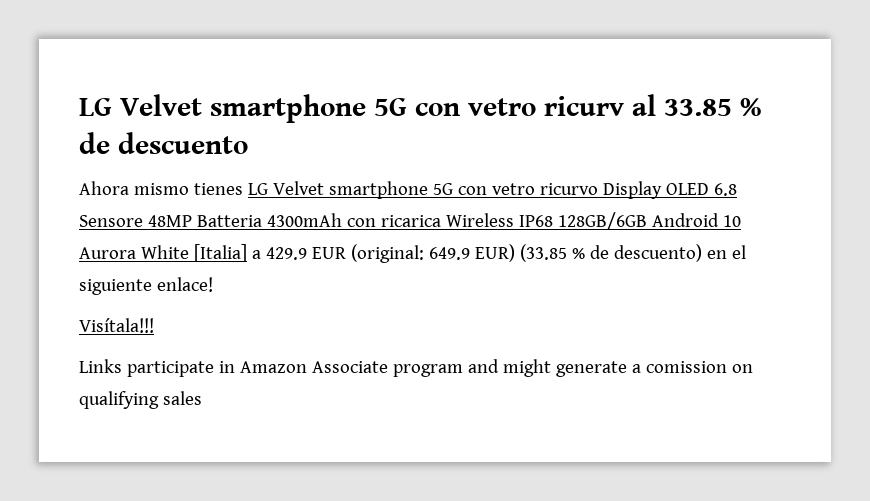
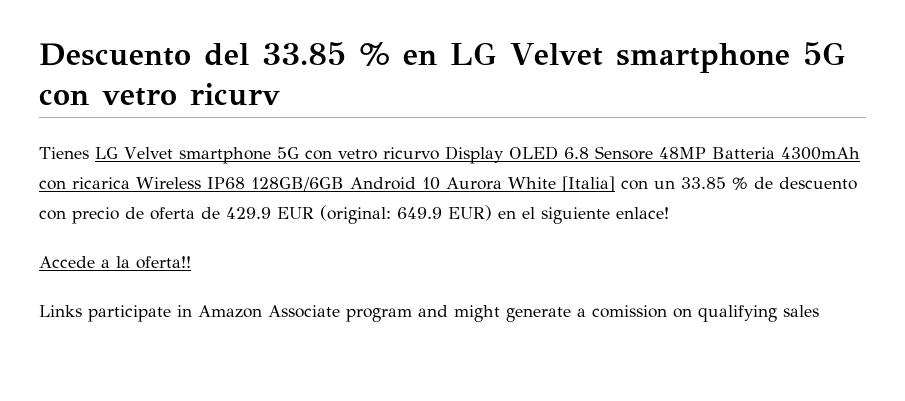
- LG Velvet smartphone 5G con vetro ricurv al 33.85 % de descuento
- Ahora mismo tienes LG Velvet smartphone 5G con vetro ricurvo Display OLED 6.8 Sensore 48MP Batteria 4300mAh con ricarica Wireless IP68 128GB/6GB Android 10 Aurora White [Italia] a 429.9 EUR (original: 649.9 EUR) (33.85 % de descuento) en el siguiente enlace!
+ Descuento del 33.85 % en LG Velvet smartphone 5G con vetro ricurv
+ Tienes LG Velvet smartphone 5G con vetro ricurvo Display OLED 6.8 Sensore 48MP Batteria 4300mAh con ricarica Wireless IP68 128GB/6GB Android 10 Aurora White [Italia] con un 33.85 % de descuento con precio de oferta de 429.9 EUR (original: 649.9 EUR) en el siguiente enlace!
- Visítala!!!
+ Accede a la oferta!!

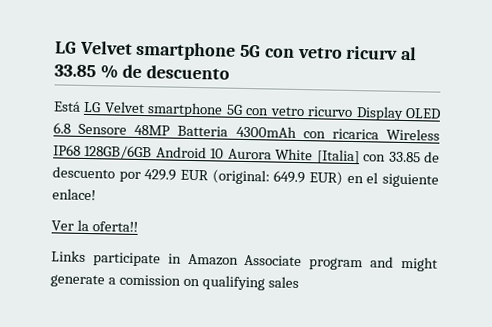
- Descuento del 33.85 % en LG Velvet smartphone 5G con vetro ricurv
- Tienes LG Velvet smartphone 5G con vetro ricurvo Display OLED 6.8 Sensore 48MP Batteria 4300mAh con ricarica Wireless IP68 128GB/6GB Android 10 Aurora White [Italia] con un 33.85 % de descuento con precio de oferta de 429.9 EUR (original: 649.9 EUR) en el siguiente enlace!
+ LG Velvet smartphone 5G con vetro ricurv al 33.85 % de descuento
+ Está LG Velvet smartphone 5G con vetro ricurvo Display OLED 6.8 Sensore 48MP Batteria 4300mAh con ricarica Wireless IP68 128GB/6GB Android 10 Aurora White [Italia] con 33.85 de descuento por 429.9 EUR (original: 649.9 EUR) en el siguiente enlace!
- Accede a la oferta!!
+ Ver la oferta!!

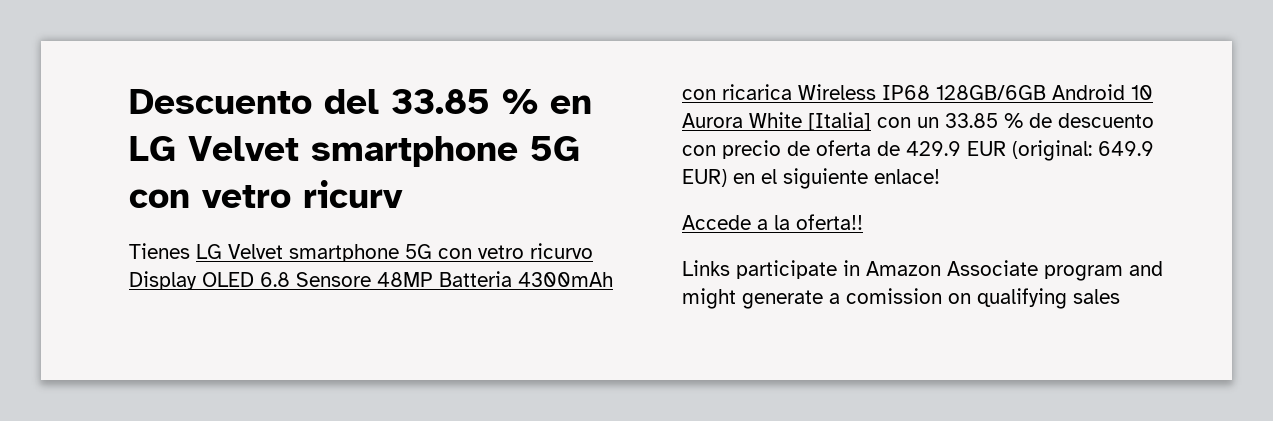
- LG Velvet smartphone 5G con vetro ricurv al 33.85 % de descuento
- Está LG Velvet smartphone 5G con vetro ricurvo Display OLED 6.8 Sensore 48MP Batteria 4300mAh con ricarica Wireless IP68 128GB/6GB Android 10 Aurora White [Italia] con 33.85 de descuento por 429.9 EUR (original: 649.9 EUR) en el siguiente enlace!
+ Descuento del 33.85 % en LG Velvet smartphone 5G con vetro ricurv
+ Tienes LG Velvet smartphone 5G con vetro ricurvo Display OLED 6.8 Sensore 48MP Batteria 4300mAh con ricarica Wireless IP68 128GB/6GB Android 10 Aurora White [Italia] con un 33.85 % de descuento con precio de oferta de 429.9 EUR (original: 649.9 EUR) en el siguiente enlace!
- Ver la oferta!!
+ Accede a la oferta!!

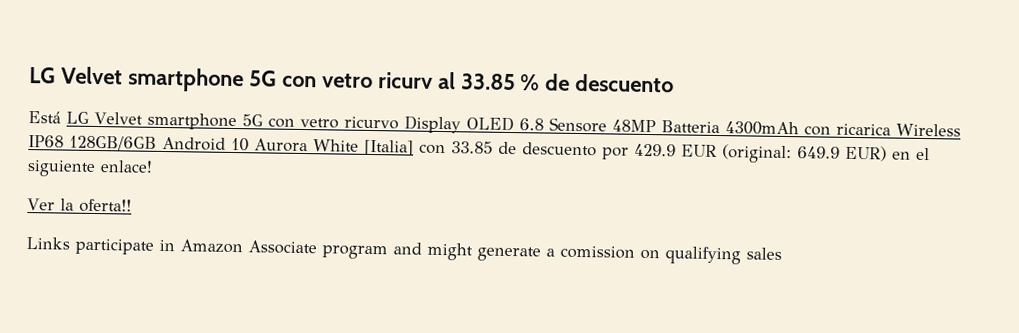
- Descuento del 33.85 % en LG Velvet smartphone 5G con vetro ricurv
- Tienes LG Velvet smartphone 5G con vetro ricurvo Display OLED 6.8 Sensore 48MP Batteria 4300mAh con ricarica Wireless IP68 128GB/6GB Android 10 Aurora White [Italia] con un 33.85 % de descuento con precio de oferta de 429.9 EUR (original: 649.9 EUR) en el siguiente enlace!
+ LG Velvet smartphone 5G con vetro ricurv al 33.85 % de descuento
+ Está LG Velvet smartphone 5G con vetro ricurvo Display OLED 6.8 Sensore 48MP Batteria 4300mAh con ricarica Wireless IP68 128GB/6GB Android 10 Aurora White [Italia] con 33.85 de descuento por 429.9 EUR (original: 649.9 EUR) en el siguiente enlace!
- Accede a la oferta!!
+ Ver la oferta!!

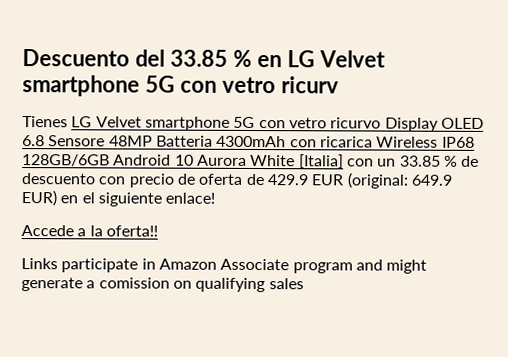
- LG Velvet smartphone 5G con vetro ricurv al 33.85 % de descuento
- Está LG Velvet smartphone 5G con vetro ricurvo Display OLED 6.8 Sensore 48MP Batteria 4300mAh con ricarica Wireless IP68 128GB/6GB Android 10 Aurora White [Italia] con 33.85 de descuento por 429.9 EUR (original: 649.9 EUR) en el siguiente enlace!
+ Descuento del 33.85 % en LG Velvet smartphone 5G con vetro ricurv
+ Tienes LG Velvet smartphone 5G con vetro ricurvo Display OLED 6.8 Sensore 48MP Batteria 4300mAh con ricarica Wireless IP68 128GB/6GB Android 10 Aurora White [Italia] con un 33.85 % de descuento con precio de oferta de 429.9 EUR (original: 649.9 EUR) en el siguiente enlace!
- Ver la oferta!!
+ Accede a la oferta!!

